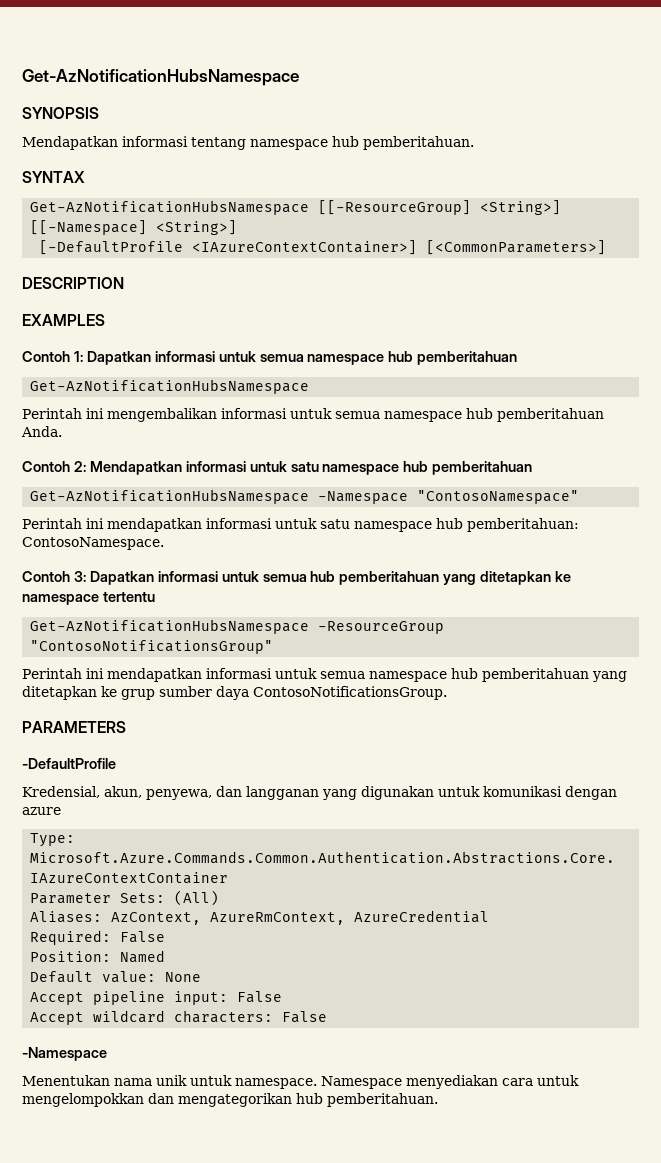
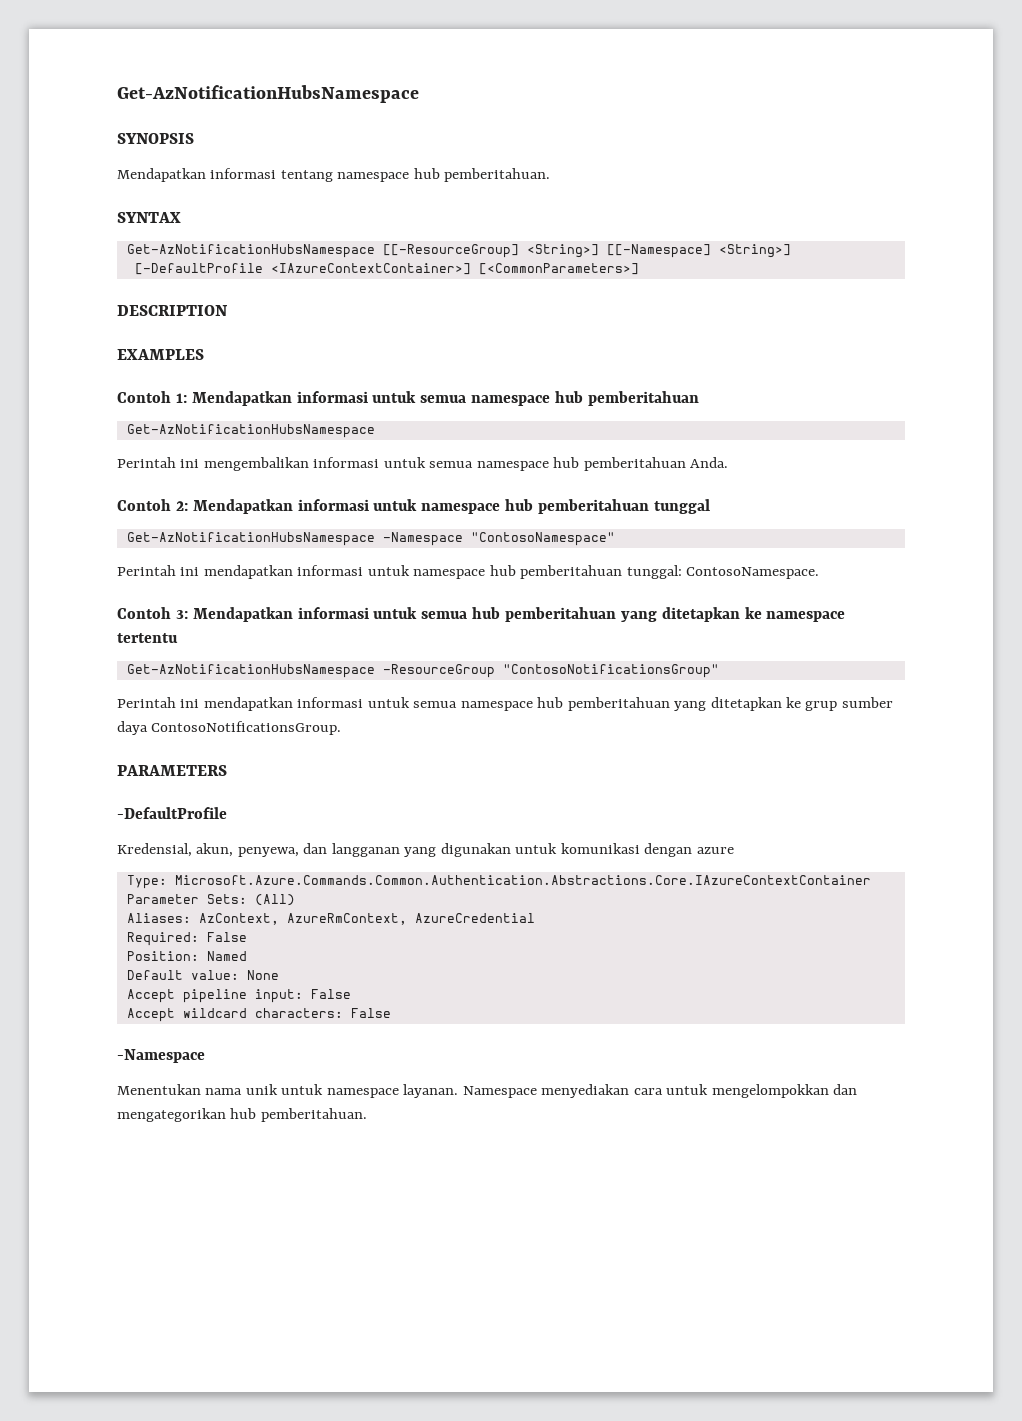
- Contoh 1: Dapatkan informasi untuk semua namespace hub pemberitahuan
+ Contoh 1: Mendapatkan informasi untuk semua namespace hub pemberitahuan
- Contoh 2: Mendapatkan informasi untuk satu namespace hub pemberitahuan
+ Contoh 2: Mendapatkan informasi untuk namespace hub pemberitahuan tunggal
- Perintah ini mendapatkan informasi untuk satu namespace hub pemberitahuan: ContosoNamespace.
+ Perintah ini mendapatkan informasi untuk namespace hub pemberitahuan tunggal: ContosoNamespace.
- Contoh 3: Dapatkan informasi untuk semua hub pemberitahuan yang ditetapkan ke namespace tertentu
+ Contoh 3: Mendapatkan informasi untuk semua hub pemberitahuan yang ditetapkan ke namespace tertentu
- Menentukan nama unik untuk namespace.
+ Menentukan nama unik untuk namespace layanan.

